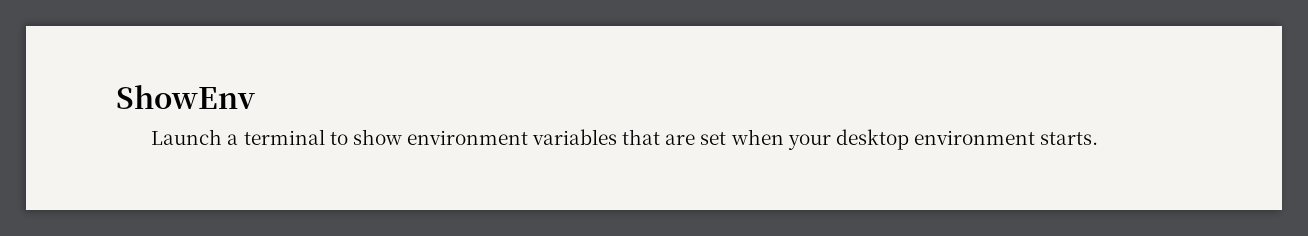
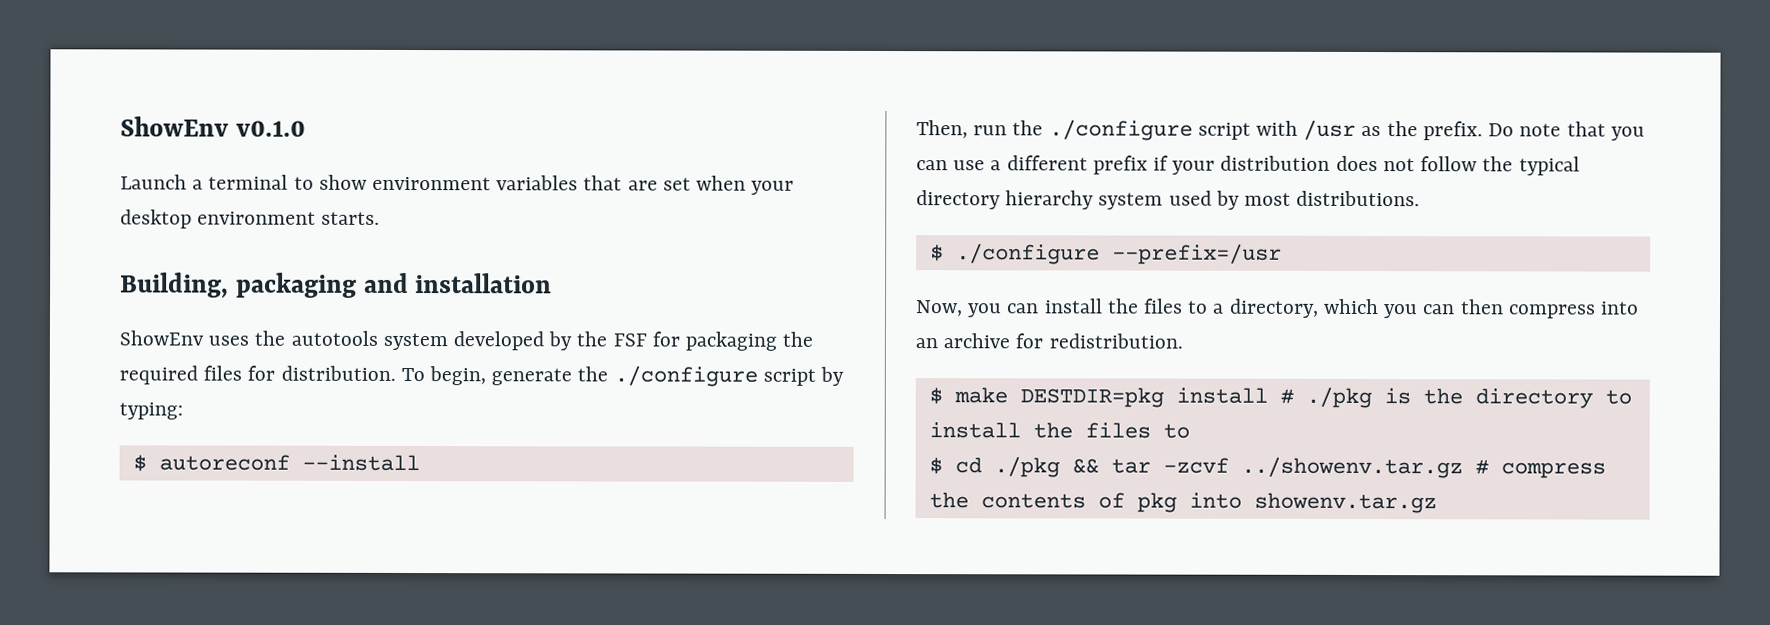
- ShowEnv
+ ShowEnv v0.1.0
+ Building, packaging and installation
+ ShowEnv uses the autotools system developed by the FSF for packaging the required files for distribution. To begin, generate the ./configure script by typing:
+ $ autoreconf --install
+ Then, run the ./configure script with /usr as the prefix. Do note that you can use a different prefix if your distribution does not follow the typical directory hierarchy system used by most distributions.
+ $ ./configure --prefix=/usr
+ Now, you can install the files to a directory, which you can then compress into an archive for redistribution.
+ $ make DESTDIR=pkg install # ./pkg is the directory to install the files to
+ $ cd ./pkg && tar -zcvf ../showenv.tar.gz # compress the contents of pkg into showenv.tar.gz

